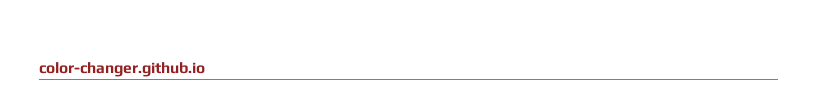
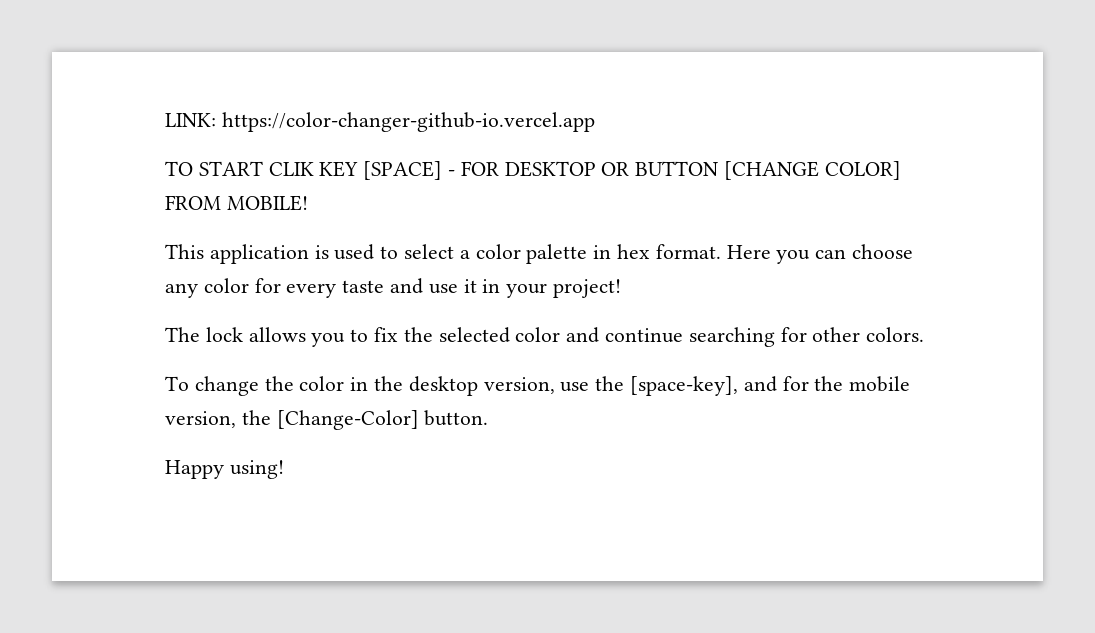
- color-changer.github.io
+ LINK: https://color-changer-github-io.vercel.app
+ TO START CLIK KEY [SPACE] - FOR DESKTOP OR BUTTON [CHANGE COLOR] FROM MOBILE!
+ This application is used to select a color palette in hex format. Here you can choose any color for every taste and use it in your project!
+ The lock allows you to fix the selected color and continue searching for other colors.
+ To change the color in the desktop version, use the [space-key], and for the mobile version, the [Change-Color] button.
+ Happy using!

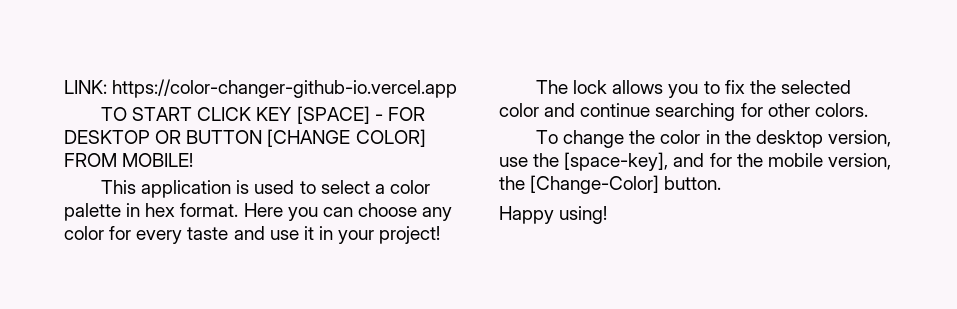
- TO START CLIK KEY [SPACE] - FOR DESKTOP OR BUTTON [CHANGE COLOR] FROM MOBILE!
+ TO START CLICK KEY [SPACE] - FOR DESKTOP OR BUTTON [CHANGE COLOR] FROM MOBILE!

